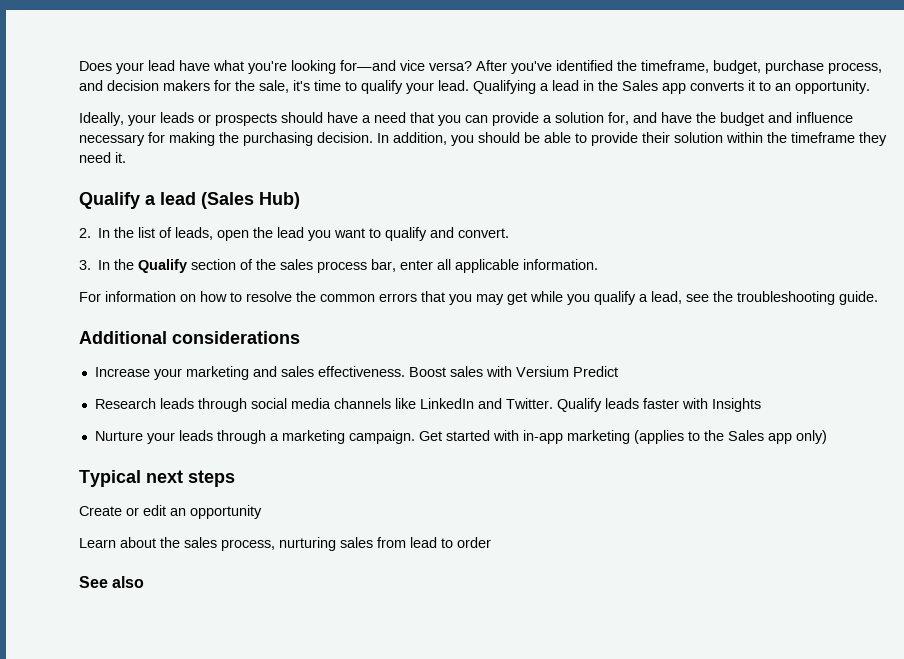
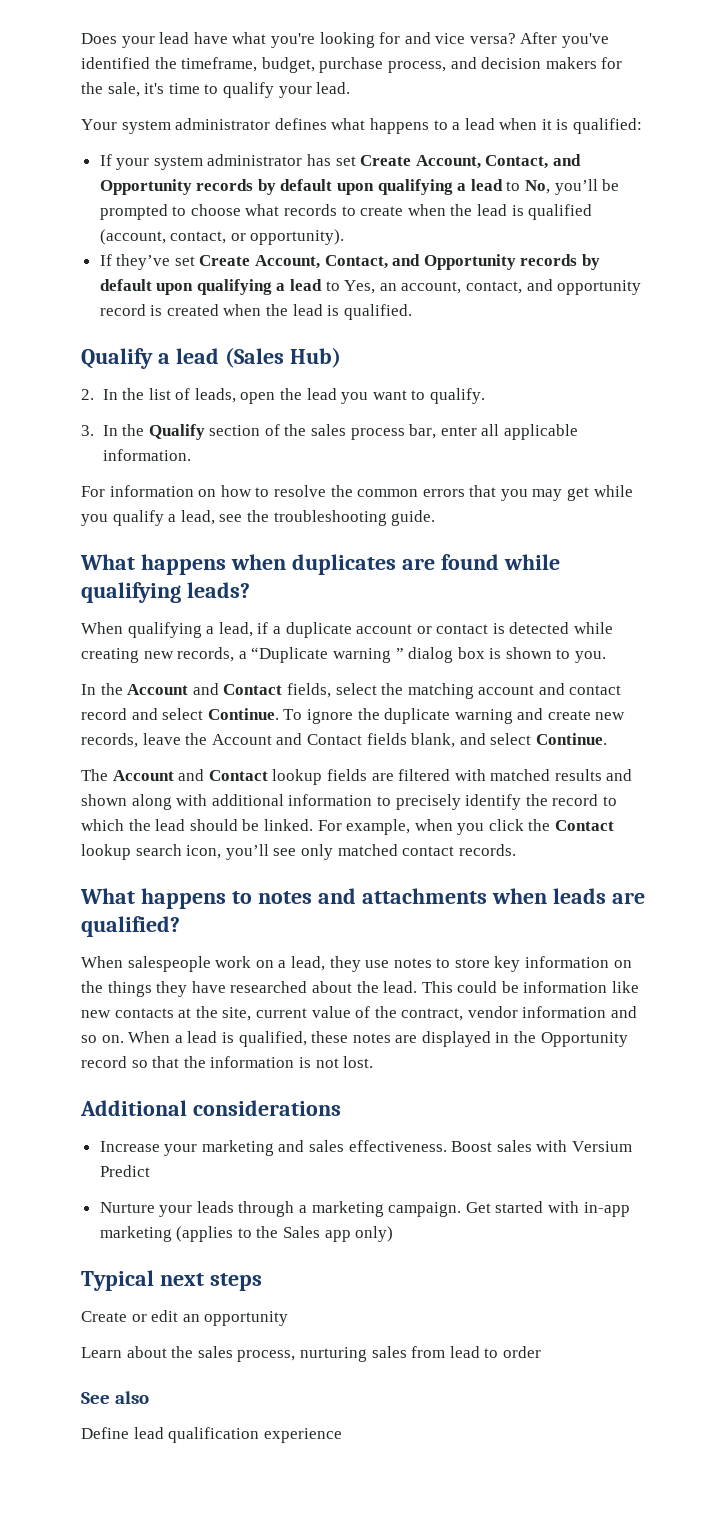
- Does your lead have what you're looking for—and vice versa?
+ Does your lead have what you're looking for and vice versa?
- After you've identified the timeframe, budget, purchase process, and decision makers for the sale, it's time to qualify your lead. Qualifying a lead in the Sales app converts it to an opportunity.
- Ideally, your leads or prospects should have a need that you can provide a solution for, and have the budget and influence necessary for making the purchasing decision. In addition, you should be able to provide their solution within the timeframe they need it.
+ After you've identified the timeframe, budget, purchase process, and decision makers for the sale, it's time to qualify your lead.
+ Your system administrator defines what happens to a lead when it is qualified:
+ If your system administrator has set Create Account, Contact, and Opportunity records by default upon qualifying a lead to No, you’ll be prompted to choose what records to create when the lead is qualified (account, contact, or opportunity).
+ If they’ve set Create Account, Contact, and Opportunity records by default upon qualifying a lead to Yes, an account, contact, and opportunity record is created when the lead is qualified.
- 2. In the list of leads, open the lead you want to qualify and convert.
+ 2. In the list of leads, open the lead you want to qualify.
+ What happens when duplicates are found while qualifying leads?
+ When qualifying a lead, if a duplicate account or contact is detected while creating new records, a “Duplicate warning ” dialog box is shown to you.
+ In the Account and Contact fields, select the matching account and contact record and select Continue. To ignore the duplicate warning and create new records, leave the Account and Contact fields blank, and select Continue.
+ The Account and Contact lookup fields are filtered with matched results and shown along with additional information to precisely identify the record to which the lead should be linked. For example, when you click the Contact lookup search icon, you’ll see only matched contact records.
+ What happens to notes and attachments when leads are qualified?
+ When salespeople work on a lead, they use notes to store key information on the things they have researched about the lead. This could be information like new contacts at the site, current value of the contract, vendor information and so on. When a lead is qualified, these notes are displayed in the Opportunity record so that the information is not lost.
- Research leads through social media channels like LinkedIn and Twitter. Qualify leads faster with Insights
+ Define lead qualification experience

